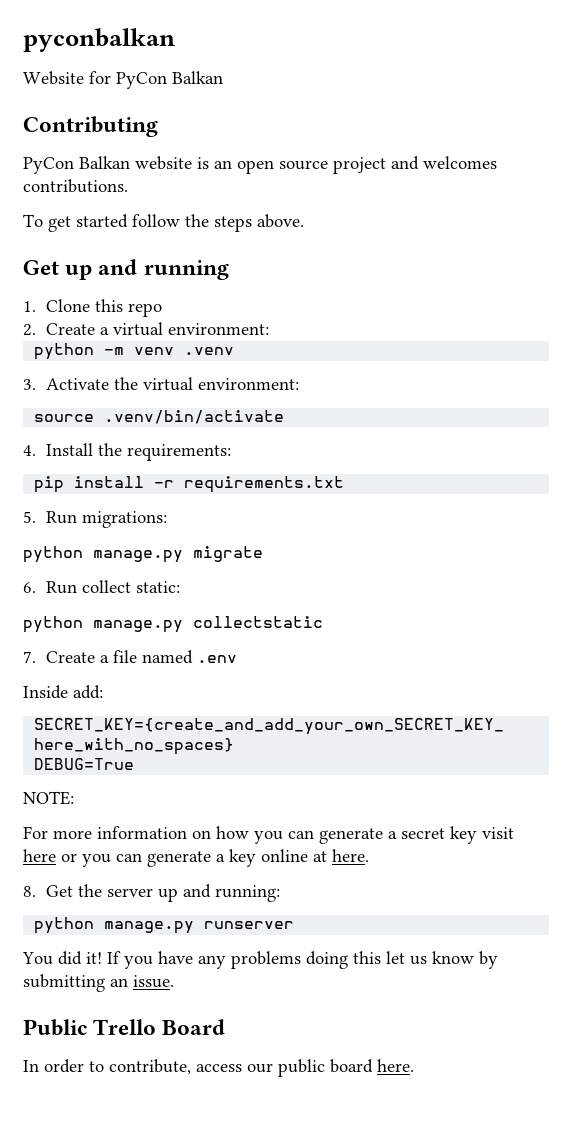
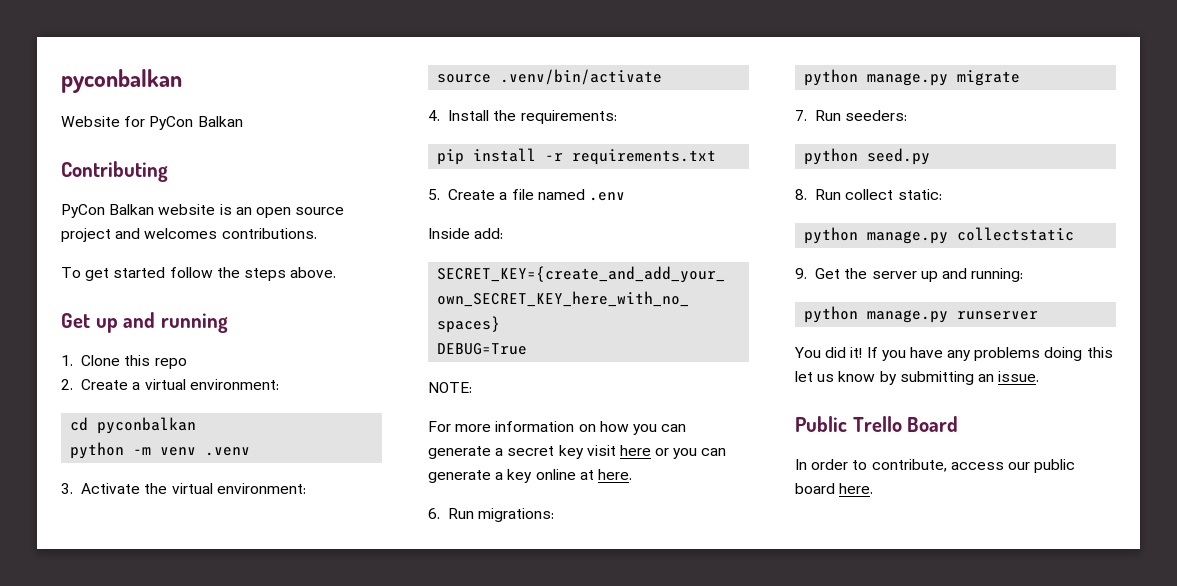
+ cd pyconbalkan
- 5. Run migrations:
- python manage.py migrate
- 6. Run collect static:
- python manage.py collectstatic
- 7. Create a file named .env
+ 5. Create a file named .env
- 8. Get the server up and running:
+ 6. Run migrations:
+ python manage.py migrate
+ 7. Run seeders:
+ python seed.py
+ 8. Run collect static:
+ python manage.py collectstatic
+ 9. Get the server up and running:

